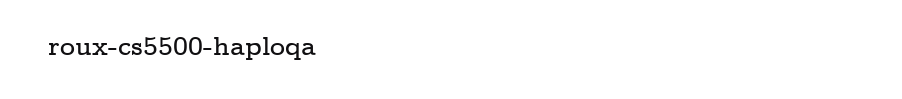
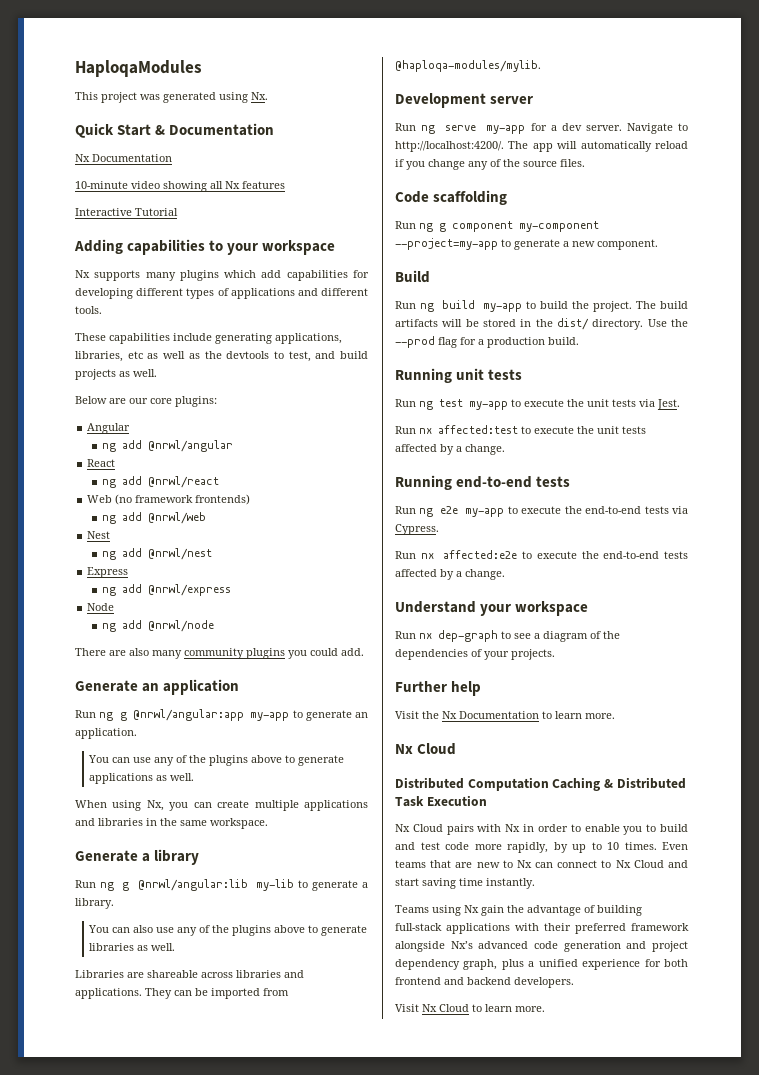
- roux-cs5500-haploqa
+ HaploqaModules
+ This project was generated using Nx.
+ Quick Start & Documentation
+ Nx Documentation
+ 10-minute video showing all Nx features
+ Interactive Tutorial
+ Adding capabilities to your workspace
+ Nx supports many plugins which add capabilities for developing different types of applications and different tools.
+ These capabilities include generating applications, libraries, etc as well as the devtools to test, and build projects as well.
+ Below are our core plugins:
+ Angular
+ ng add @nrwl/angular
+ React
+ ng add @nrwl/react
+ Web (no framework frontends)
+ ng add @nrwl/web
+ Nest
+ ng add @nrwl/nest
+ Express
+ ng add @nrwl/express
+ Node
+ ng add @nrwl/node
+ There are also many community plugins you could add.
+ Generate an application
+ Run ng g @nrwl/angular:app my-app to generate an application.
+ You can use any of the plugins above to generate applications as well.
+ When using Nx, you can create multiple applications and libraries in the same workspace.
+ Generate a library
+ Run ng g @nrwl/angular:lib my-lib to generate a library.
+ You can also use any of the plugins above to generate libraries as well.
+ Libraries are shareable across libraries and applications. They can be imported from @haploqa-modules/mylib.
+ Development server
+ Run ng serve my-app for a dev server. Navigate to http://localhost:4200/. The app will automatically reload if you change any of the source files.
+ Code scaffolding
+ Run ng g component my-component --project=my-app to generate a new component.
+ Build
+ Run ng build my-app to build the project. The build artifacts will be stored in the dist/ directory. Use the --prod flag for a production build.
+ Running unit tests
+ Run ng test my-app to execute the unit tests via Jest.
+ Run nx affected:test to execute the unit tests affected by a change.
+ Running end-to-end tests
+ Run ng e2e my-app to execute the end-to-end tests via Cypress.
+ Run nx affected:e2e to execute the end-to-end tests affected by a change.
+ Understand your workspace
+ Run nx dep-graph to see a diagram of the dependencies of your projects.
+ Further help
+ Visit the Nx Documentation to learn more.
+ Nx Cloud
+ Distributed Computation Caching & Distributed Task Execution
+ Nx Cloud pairs with Nx in order to enable you to build and test code more rapidly, by up to 10 times. Even teams that are new to Nx can connect to Nx Cloud and start saving time instantly.
+ Teams using Nx gain the advantage of building full-stack applications with their preferred framework alongside Nx’s advanced code generation and project dependency graph, plus a unified experience for both frontend and backend developers.
+ Visit Nx Cloud to learn more.

